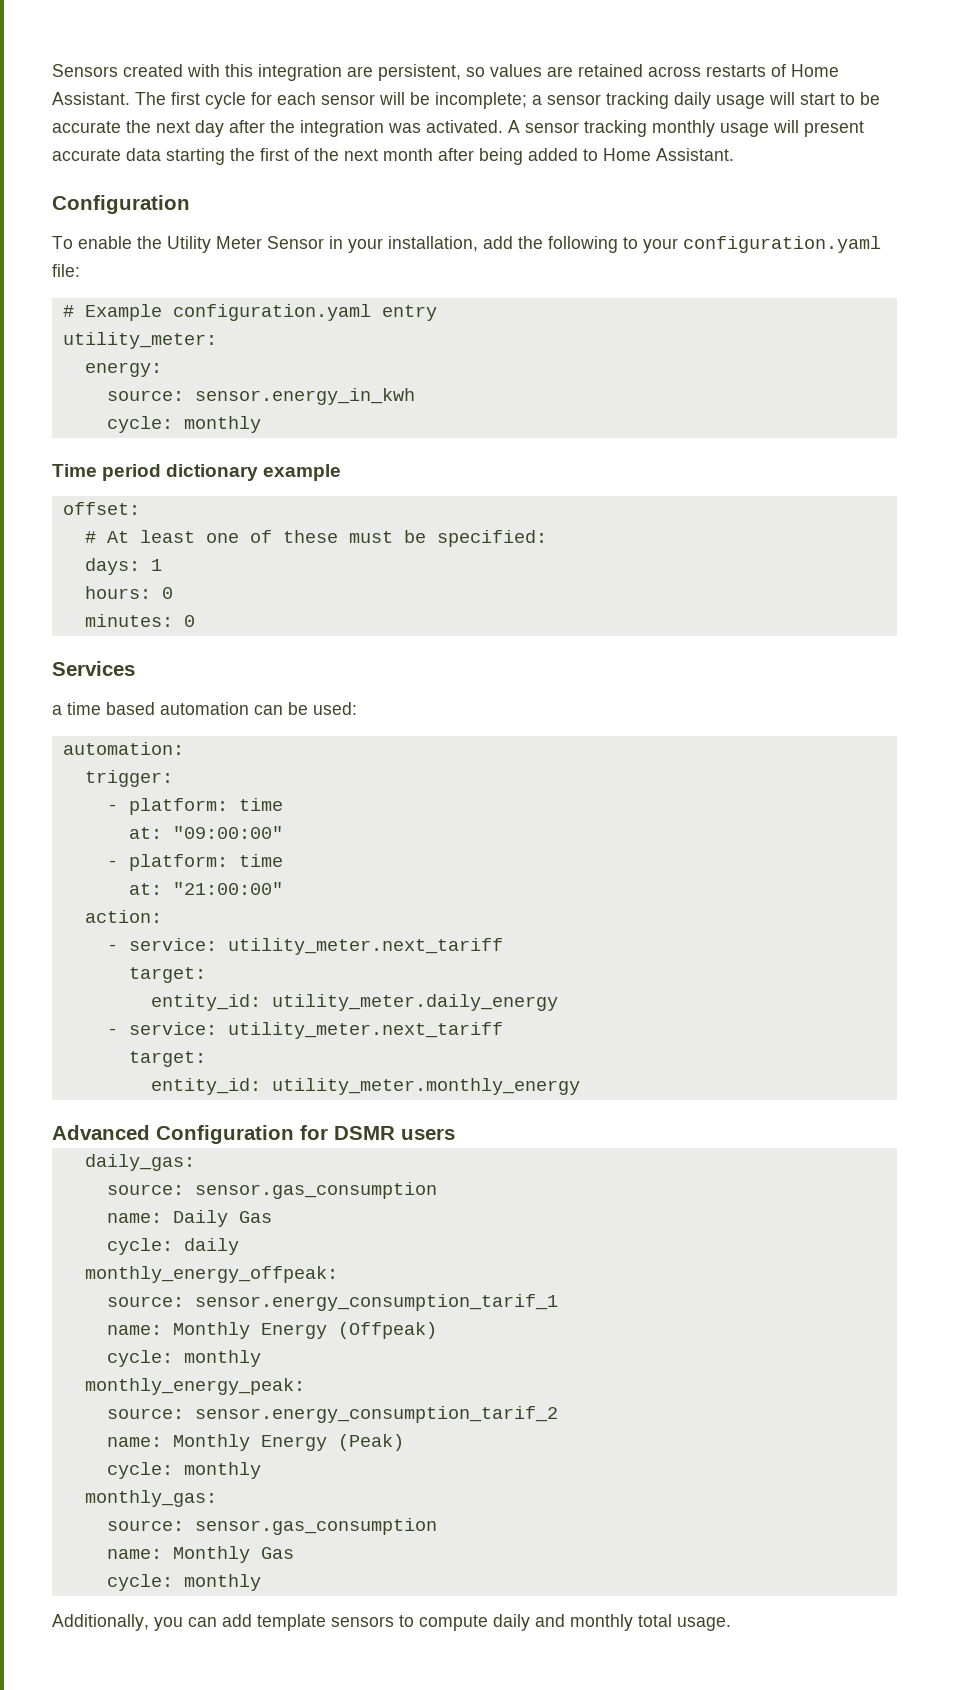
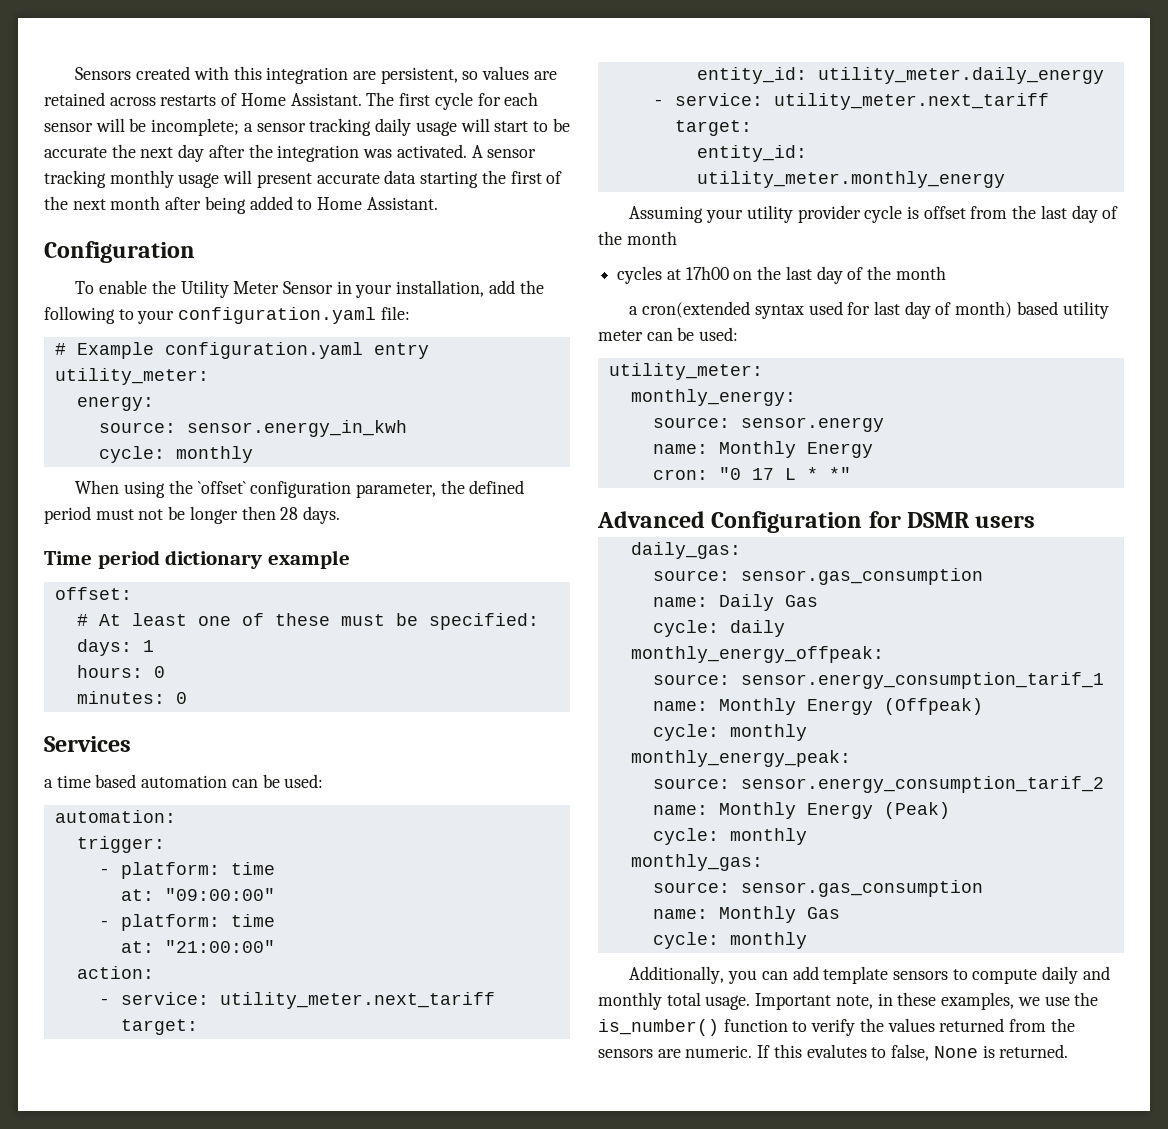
+ When using the `offset` configuration parameter, the defined period must not be longer then 28 days.
+ Assuming your utility provider cycle is offset from the last day of the month
+ cycles at 17h00 on the last day of the month
+ a cron(extended syntax used for last day of month) based utility meter can be used:
+ utility_meter:
+ monthly_energy:
+ source: sensor.energy
+ name: Monthly Energy
+ cron: "0 17 L * *"
+ Important note, in these examples, we use the is_number() function to verify the values returned from the sensors are numeric. If this evalutes to false, None is returned.

